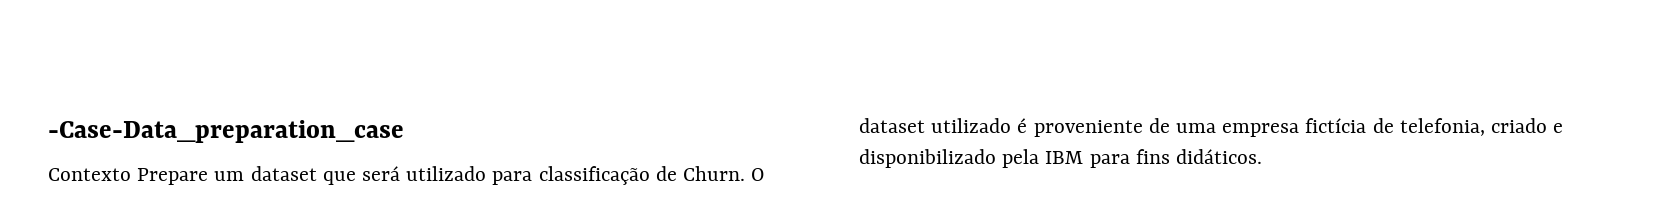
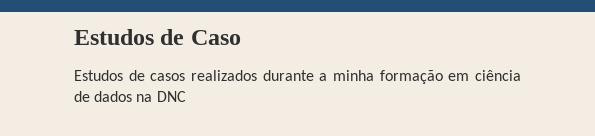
- -Case-Data_preparation_case
- Contexto Prepare um dataset que será utilizado para classificação de Churn. O dataset utilizado é proveniente de uma empresa fictícia de telefonia, criado e disponibilizado pela IBM para fins didáticos.
+ Estudos de Caso
+ Estudos de casos realizados durante a minha formação em ciência de dados na DNC

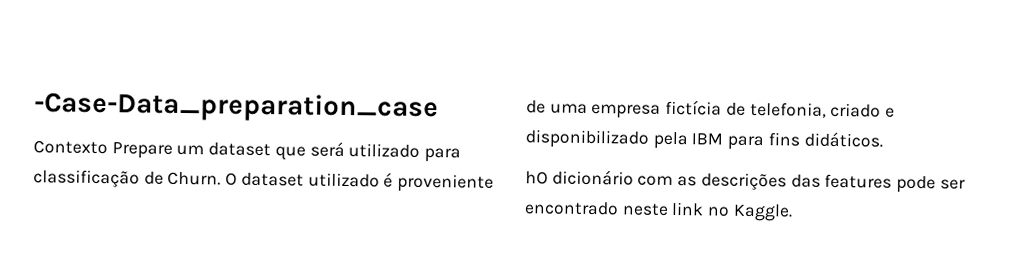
- Estudos de Caso
- Estudos de casos realizados durante a minha formação em ciência de dados na DNC
+ -Case-Data_preparation_case
+ Contexto Prepare um dataset que será utilizado para classificação de Churn. O dataset utilizado é proveniente de uma empresa fictícia de telefonia, criado e disponibilizado pela IBM para fins didáticos.
+ hO dicionário com as descrições das features pode ser encontrado neste link no Kaggle.

